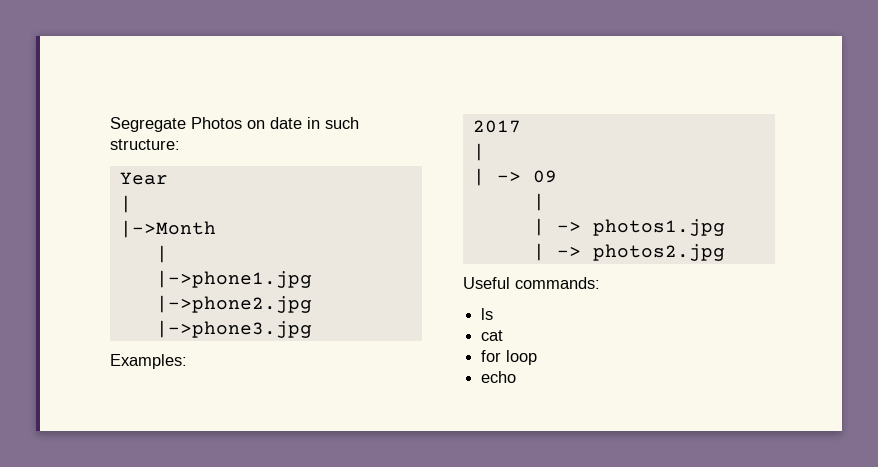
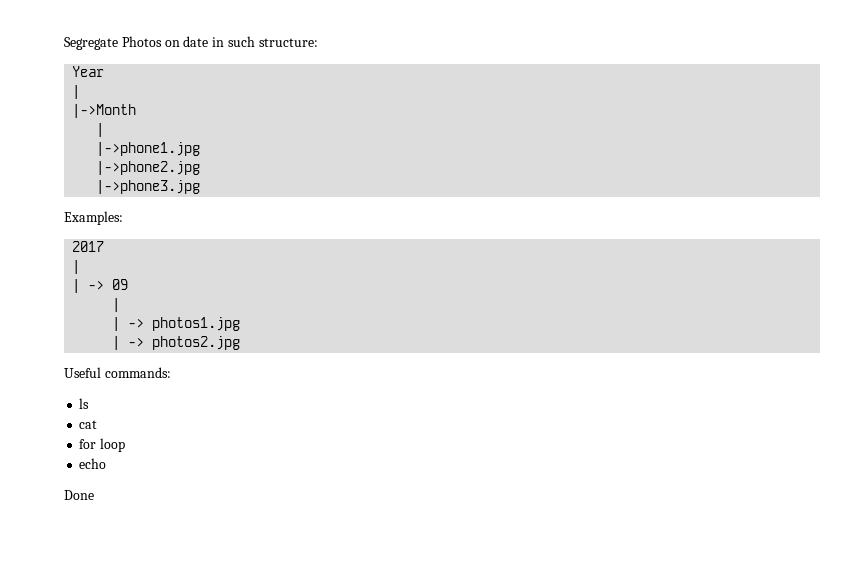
+ Done

